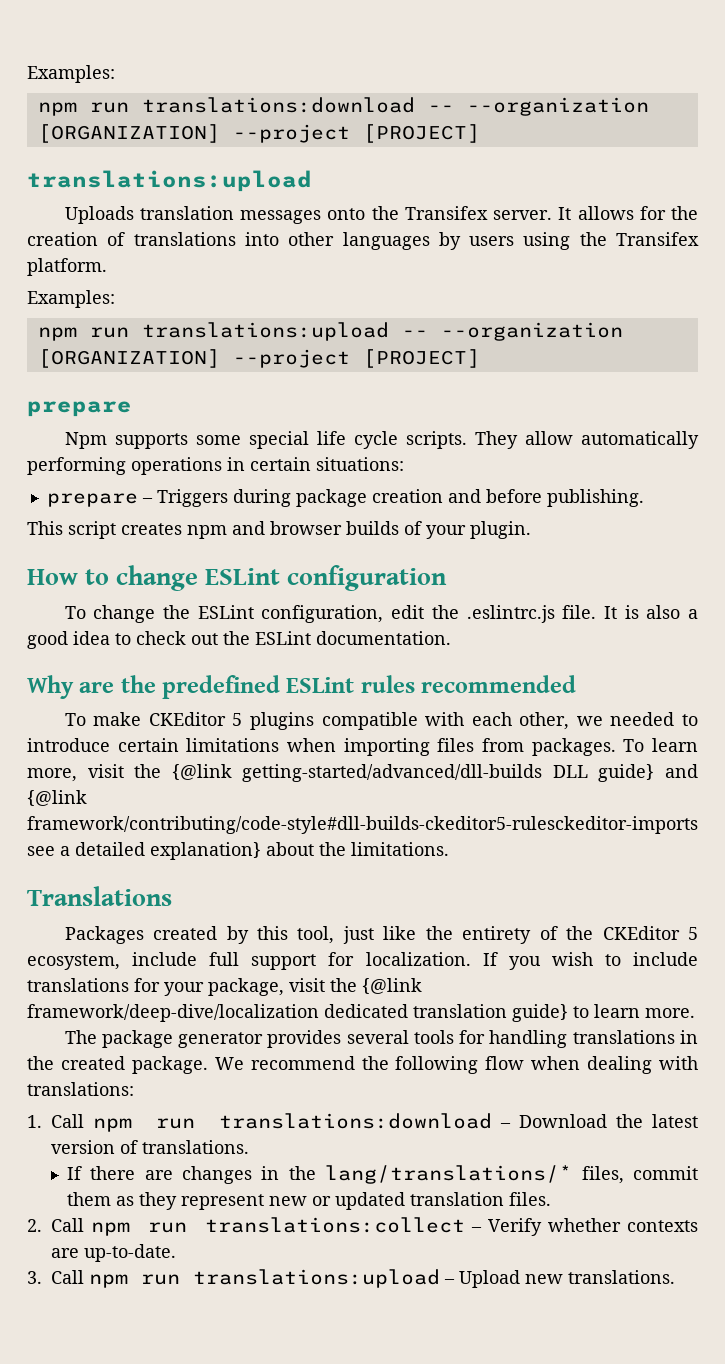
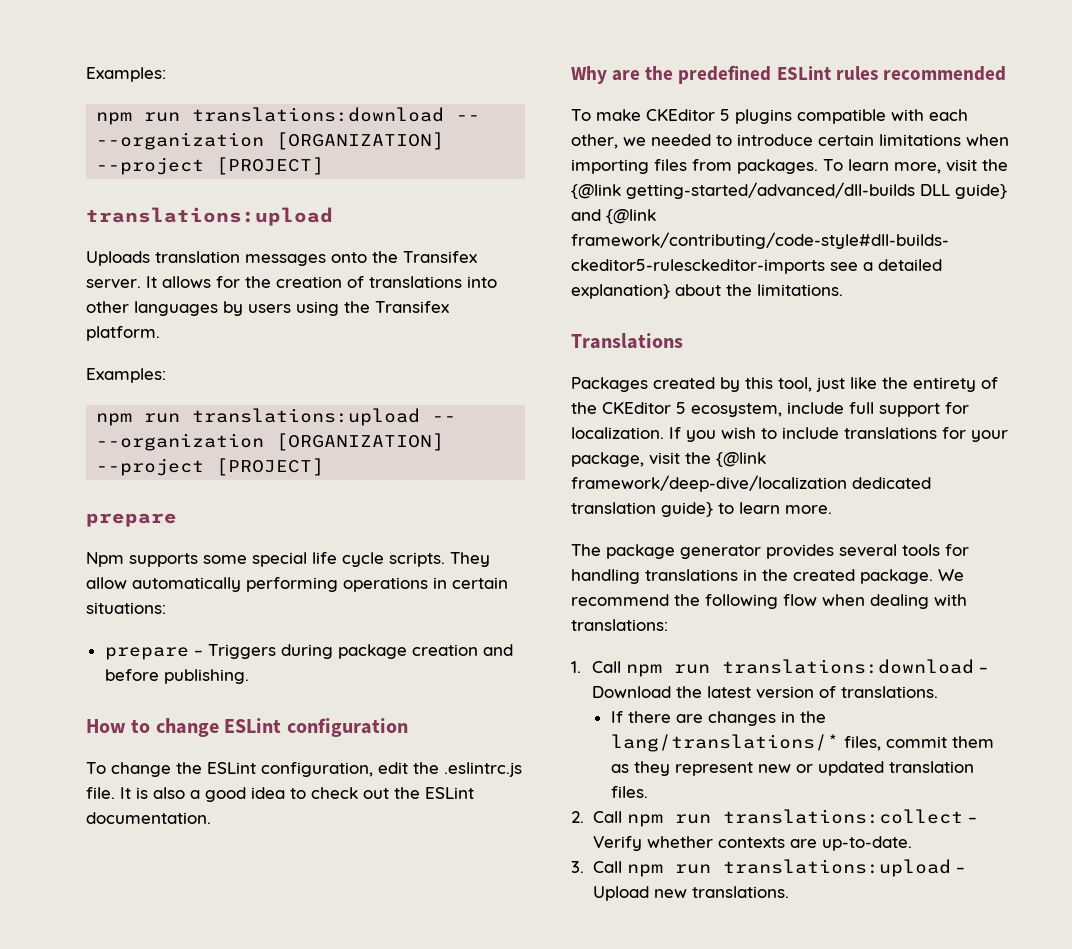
- This script creates npm and browser builds of your plugin.

